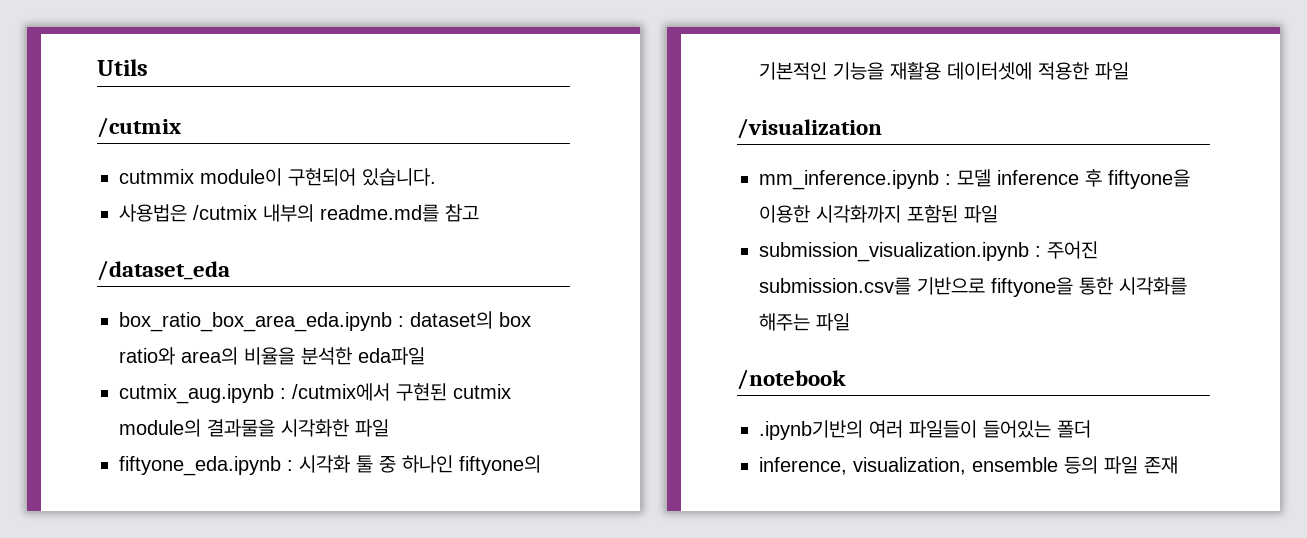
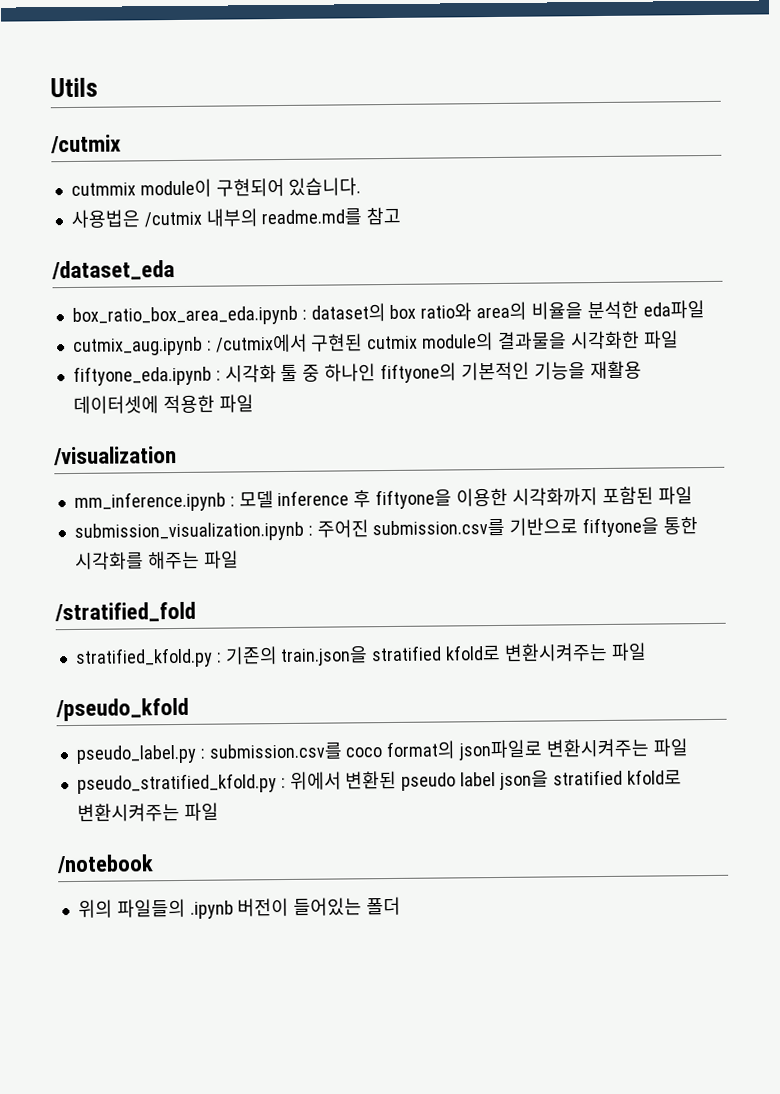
+ /stratified_fold
+ stratified_kfold.py : 기존의 train.json을 stratified kfold로 변환시켜주는 파일
+ /pseudo_kfold
+ pseudo_label.py : submission.csv를 coco format의 json파일로 변환시켜주는 파일
+ pseudo_stratified_kfold.py : 위에서 변환된 pseudo label json을 stratified kfold로 변환시켜주는 파일
  /notebook
- .ipynb기반의 여러 파일들이 들어있는 폴더
- inference, visualization, ensemble 등의 파일 존재
+ 위의 파일들의 .ipynb 버전이 들어있는 폴더

